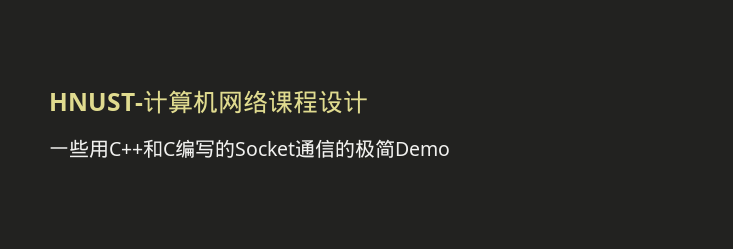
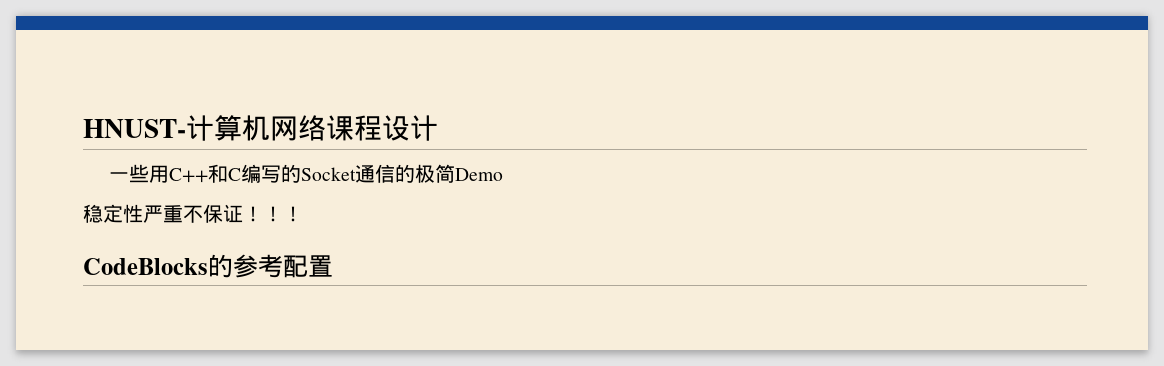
+ 稳定性严重不保证！！！
+ CodeBlocks的参考配置

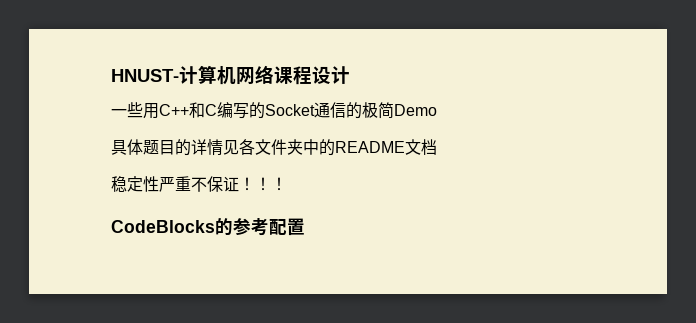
+ 具体题目的详情见各文件夹中的README文档

